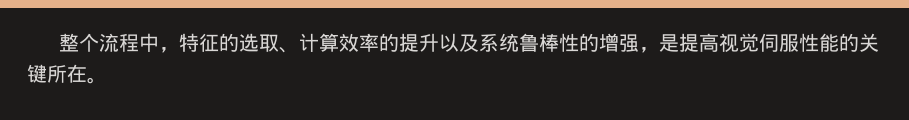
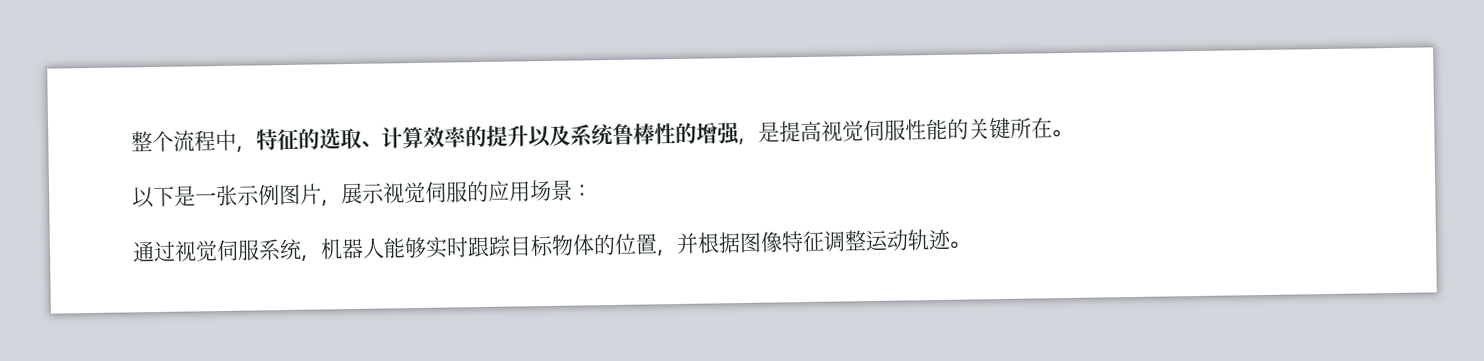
+ 以下是一张示例图片，展示视觉伺服的应用场景：
+ 通过视觉伺服系统，机器人能够实时跟踪目标物体的位置，并根据图像特征调整运动轨迹。

